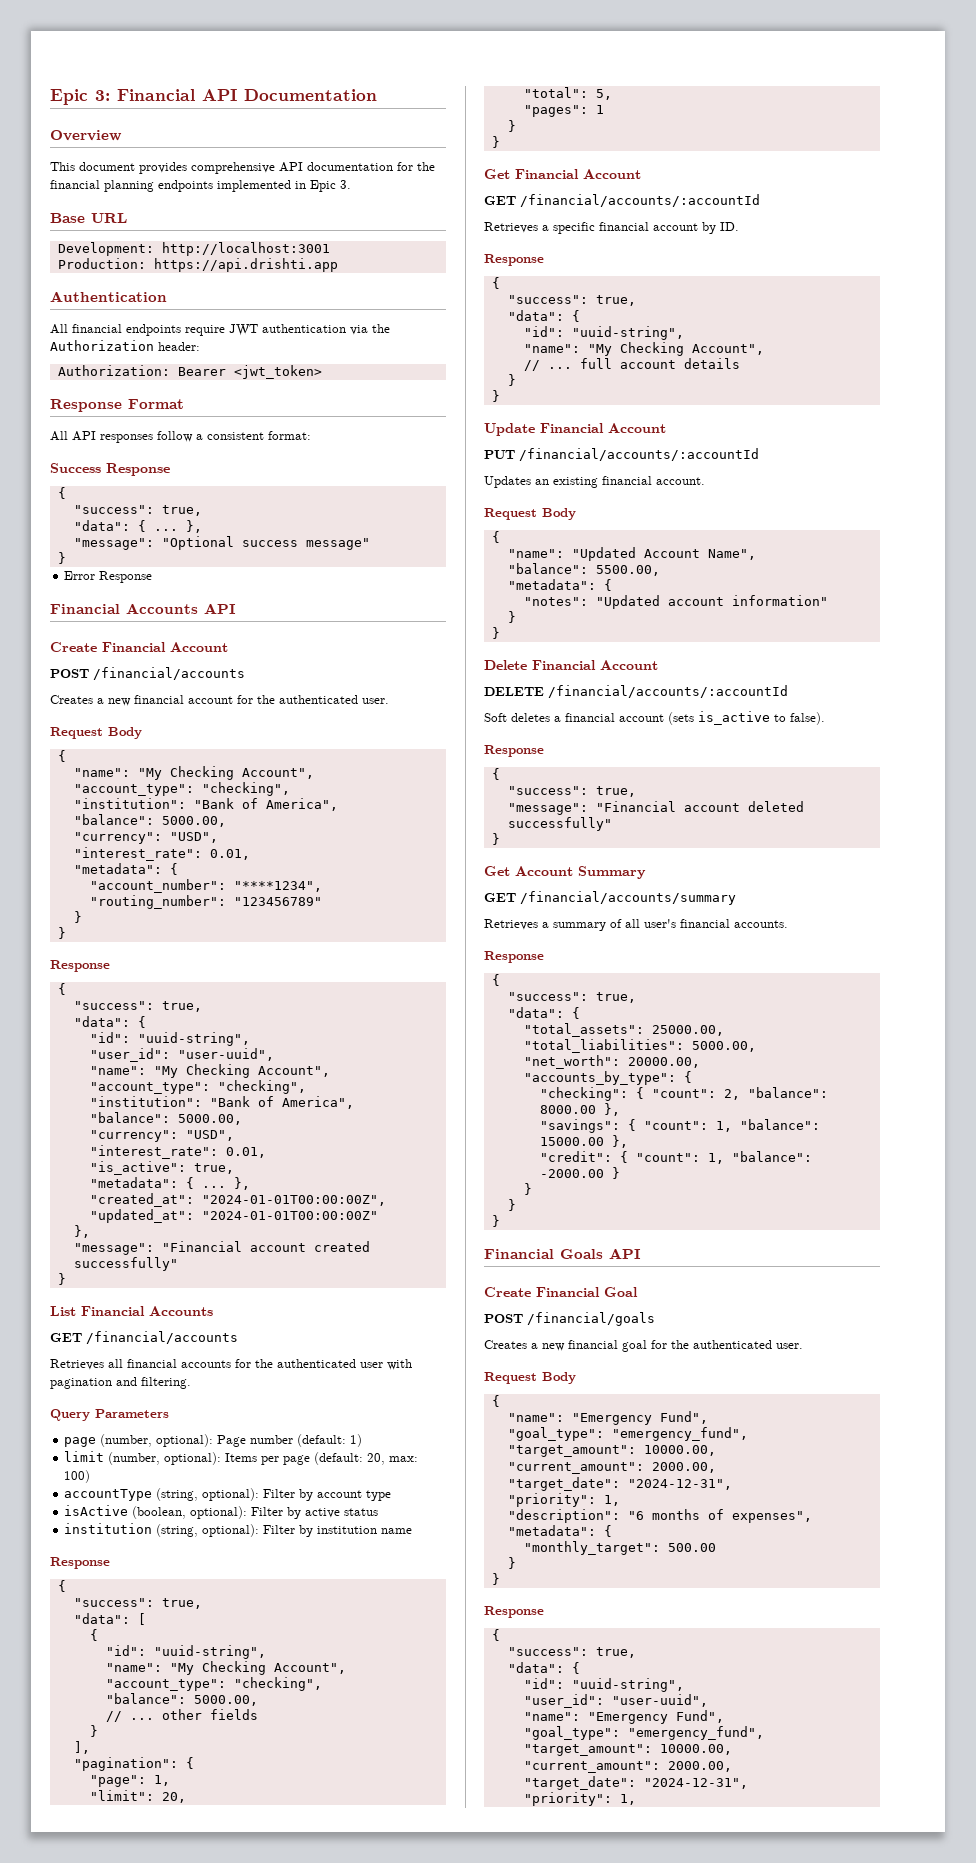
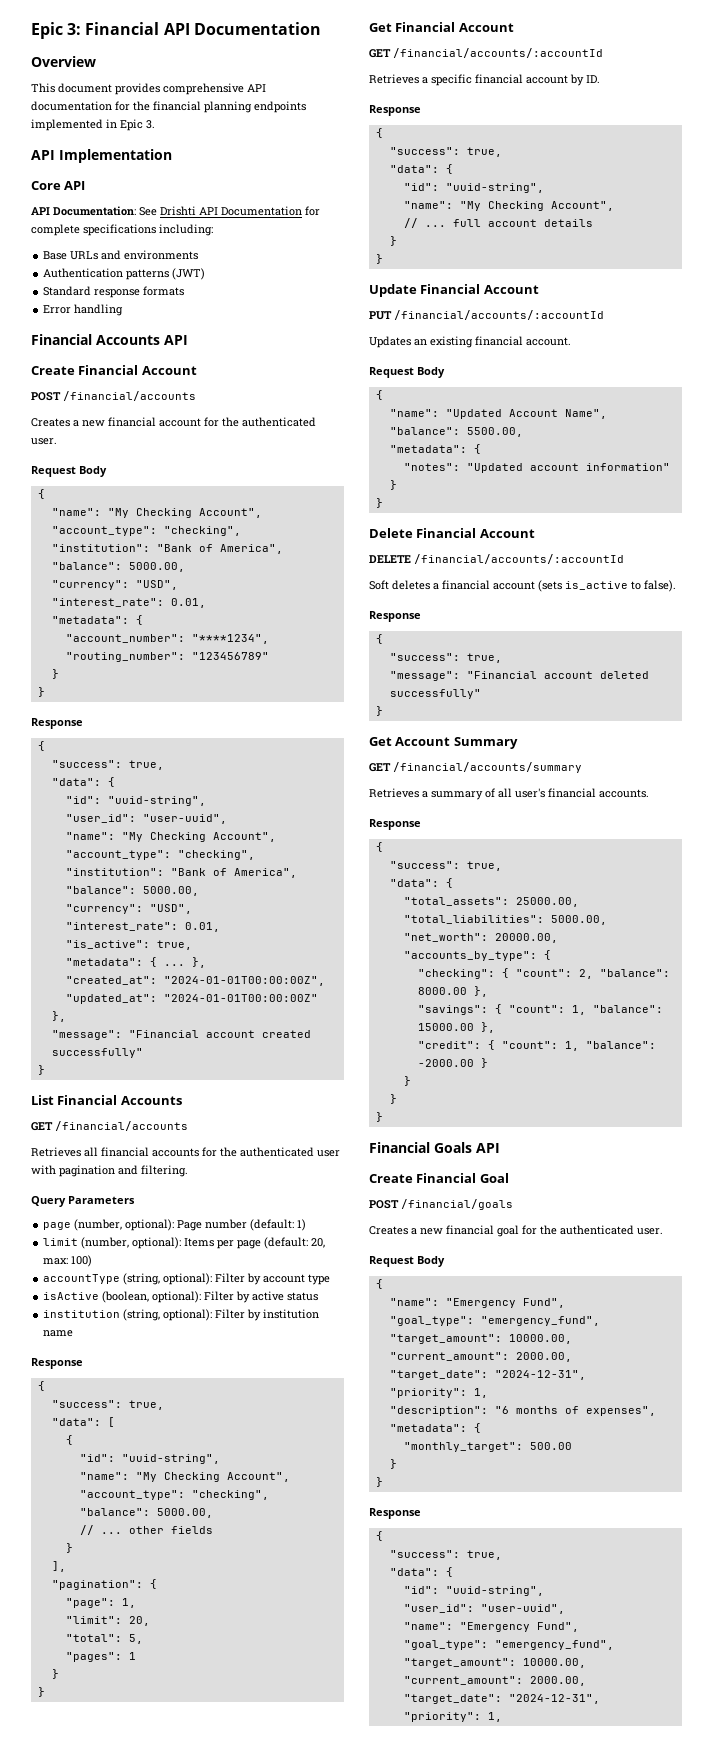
- Base URL
- Development: http://localhost:3001
- Production: https://api.drishti.app
- Authentication
- All financial endpoints require JWT authentication via the Authorization header:
- Authorization: Bearer <jwt_token>
- Response Format
- All API responses follow a consistent format:
- Success Response
- {
- "success": true,
- "data": { ... },
- "message": "Optional success message"
- }
+ API Implementation
+ Core API
+ API Documentation: See Drishti API Documentation for complete specifications including:
+ Base URLs and environments
+ Authentication patterns (JWT)
+ Standard response formats
- Error Response
+ Error handling

